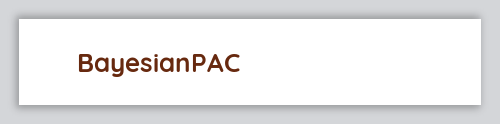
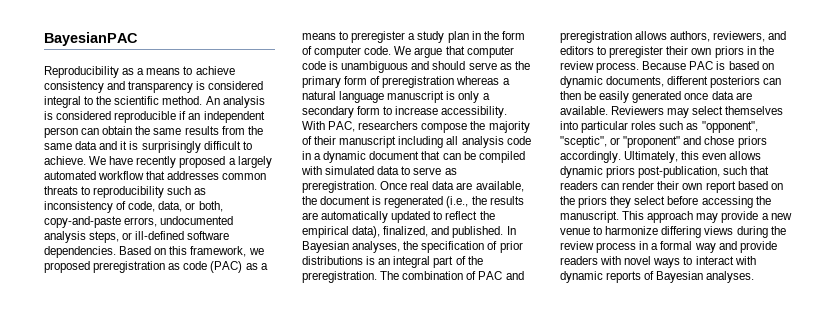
+ Reproducibility as a means to achieve consistency and transparency is considered integral to the scientific method. An analysis is considered reproducible if an independent person can obtain the same results from the same data and it is surprisingly difficult to achieve. We have recently proposed a largely automated workflow that addresses common threats to reproducibility such as inconsistency of code, data, or both, copy-and-paste errors, undocumented analysis steps, or ill-defined software dependencies. Based on this framework, we proposed preregistration as code (PAC) as a means to preregister a study plan in the form of computer code. We argue that computer code is unambiguous and should serve as the primary form of preregistration whereas a natural language manuscript is only a secondary form to increase accessibility. With PAC, researchers compose the majority of their manuscript including all analysis code in a dynamic document that can be compiled with simulated data to serve as preregistration. Once real data are available, the document is regenerated (i.e., the results are automatically updated to reflect the empirical data), finalized, and published. In Bayesian analyses, the specification of prior distributions is an integral part of the preregistration. The combination of PAC and preregistration allows authors, reviewers, and editors to preregister their own priors in the review process. Because PAC is based on dynamic documents, different posteriors can then be easily generated once data are available. Reviewers may select themselves into particular roles such as "opponent", "sceptic", or "proponent" and chose priors accordingly. Ultimately, this even allows dynamic priors post-publication, such that readers can render their own report based on the priors they select before accessing the manuscript. This approach may provide a new venue to harmonize differing views during the review process in a formal way and provide readers with novel ways to interact with dynamic reports of Bayesian analyses.

